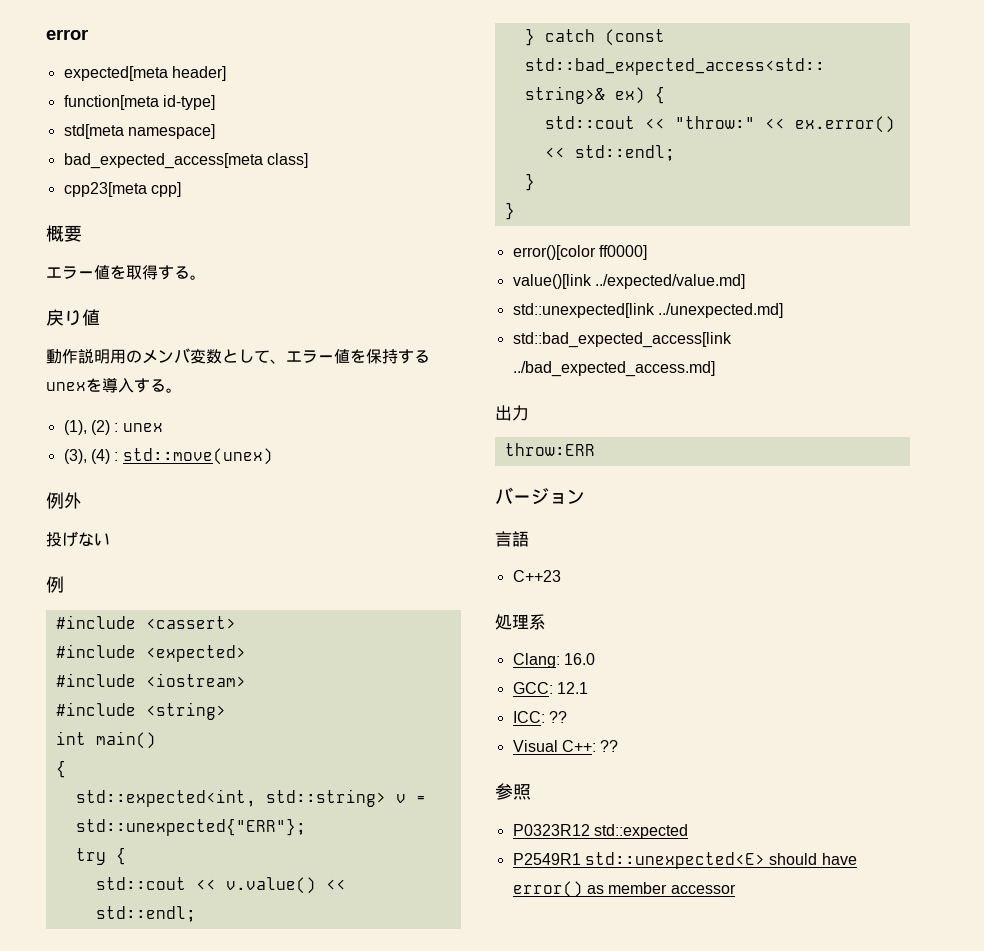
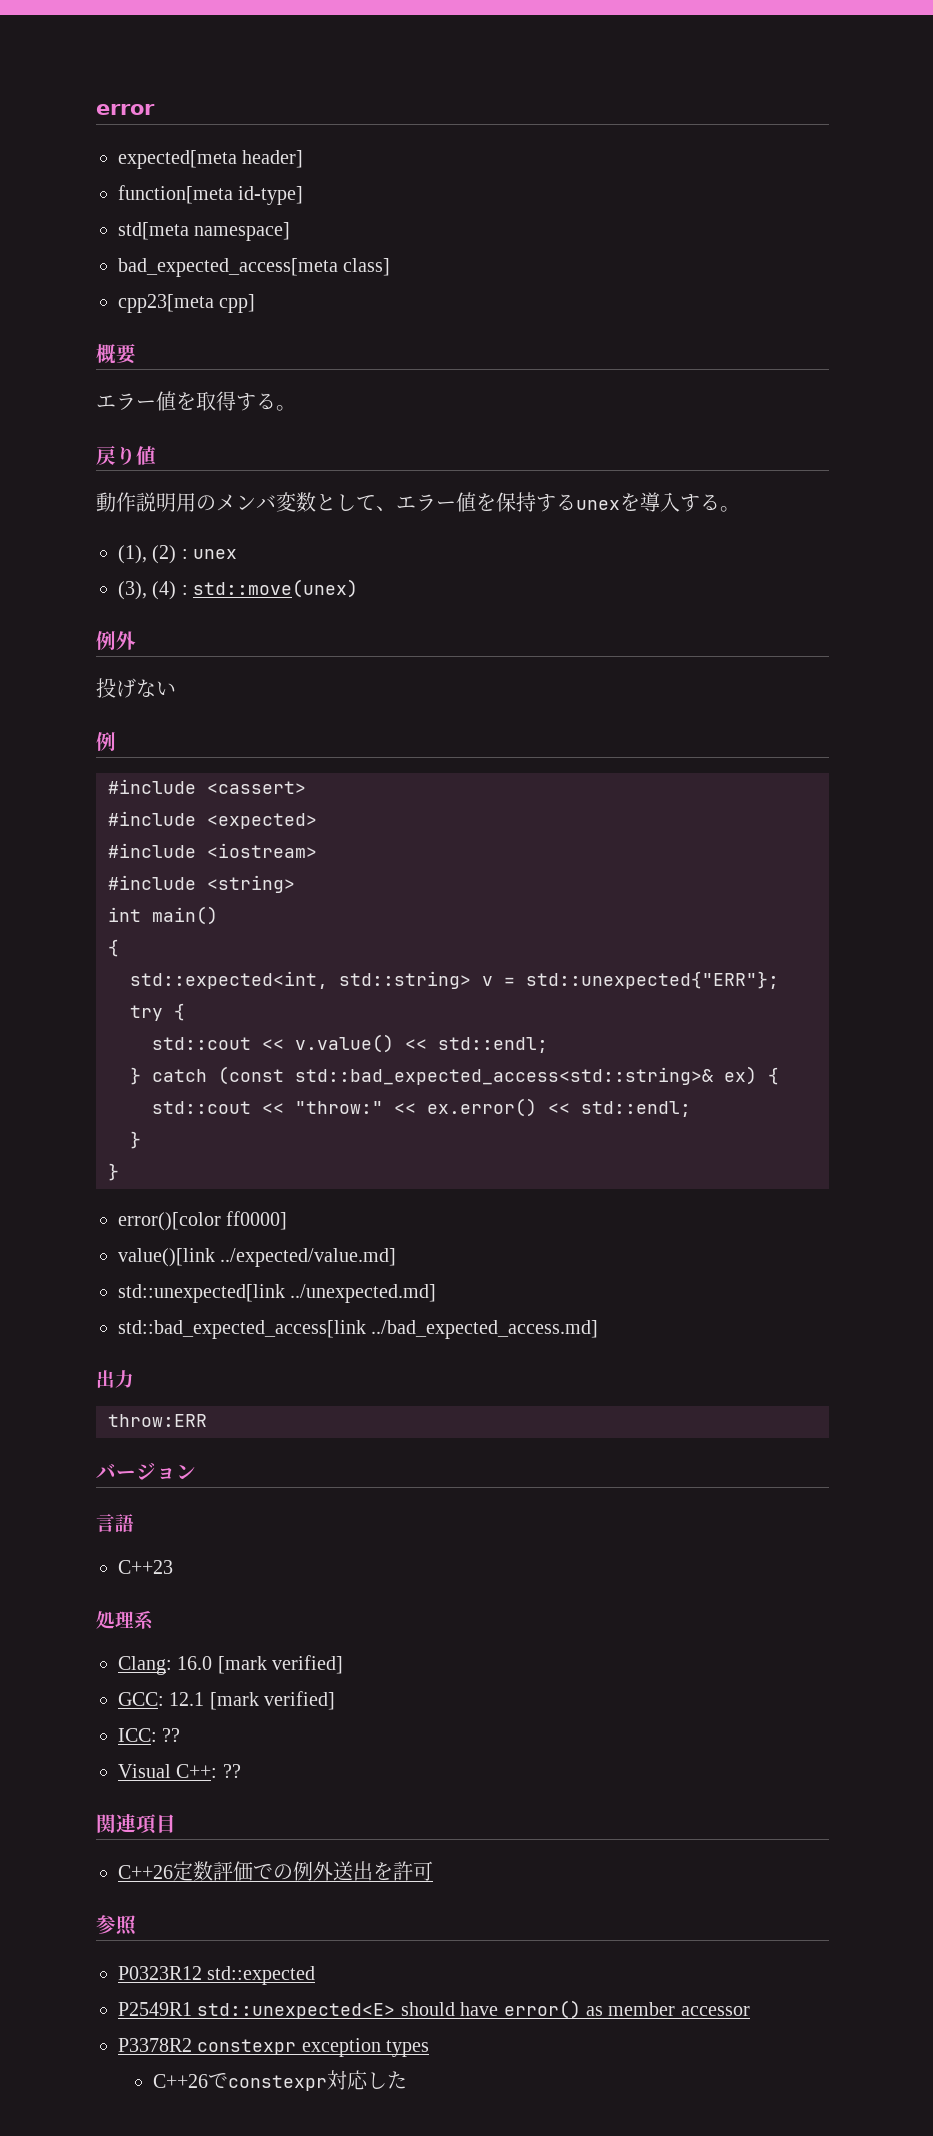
- Clang: 16.0
+ Clang: 16.0 [mark verified]
- GCC: 12.1
+ GCC: 12.1 [mark verified]
+ 関連項目
+ C++26定数評価での例外送出を許可
+ P3378R2 constexpr exception types
+ C++26でconstexpr対応した

